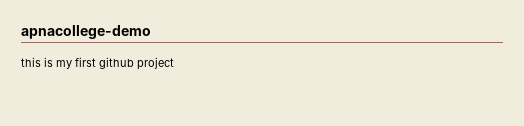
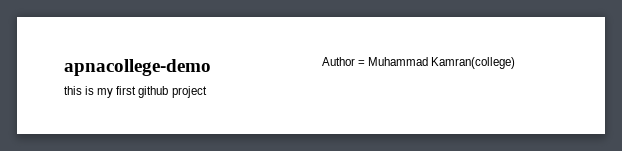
+ Author = Muhammad Kamran(college)

